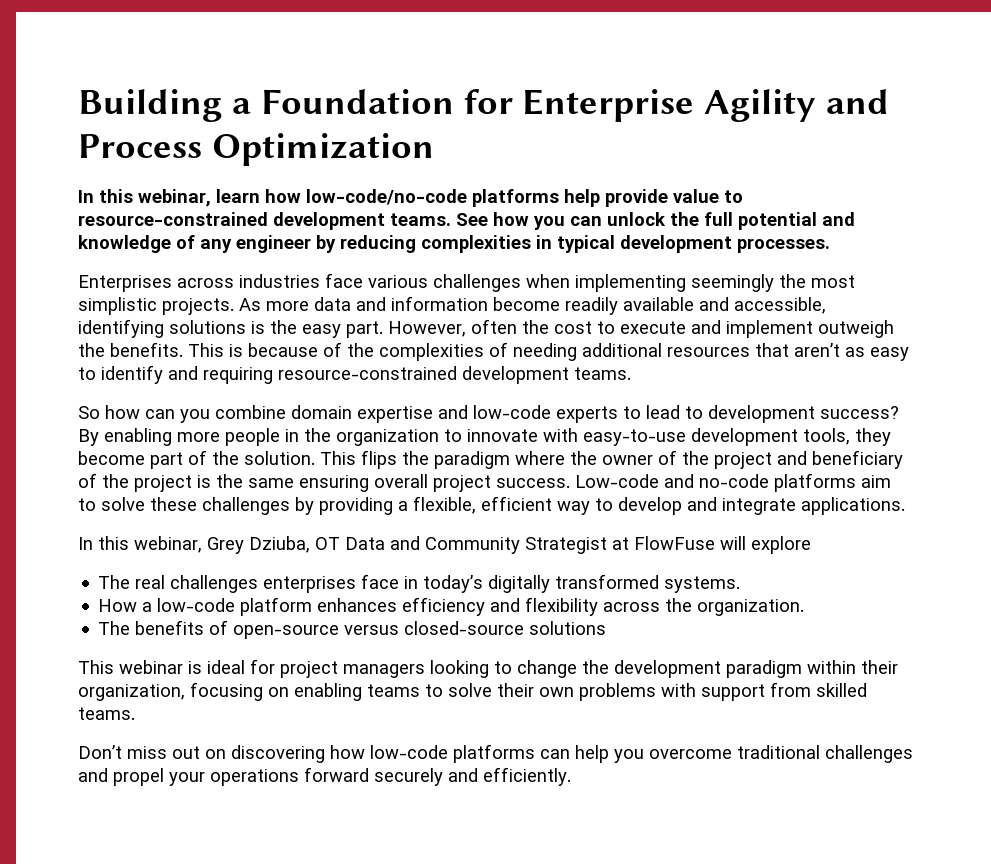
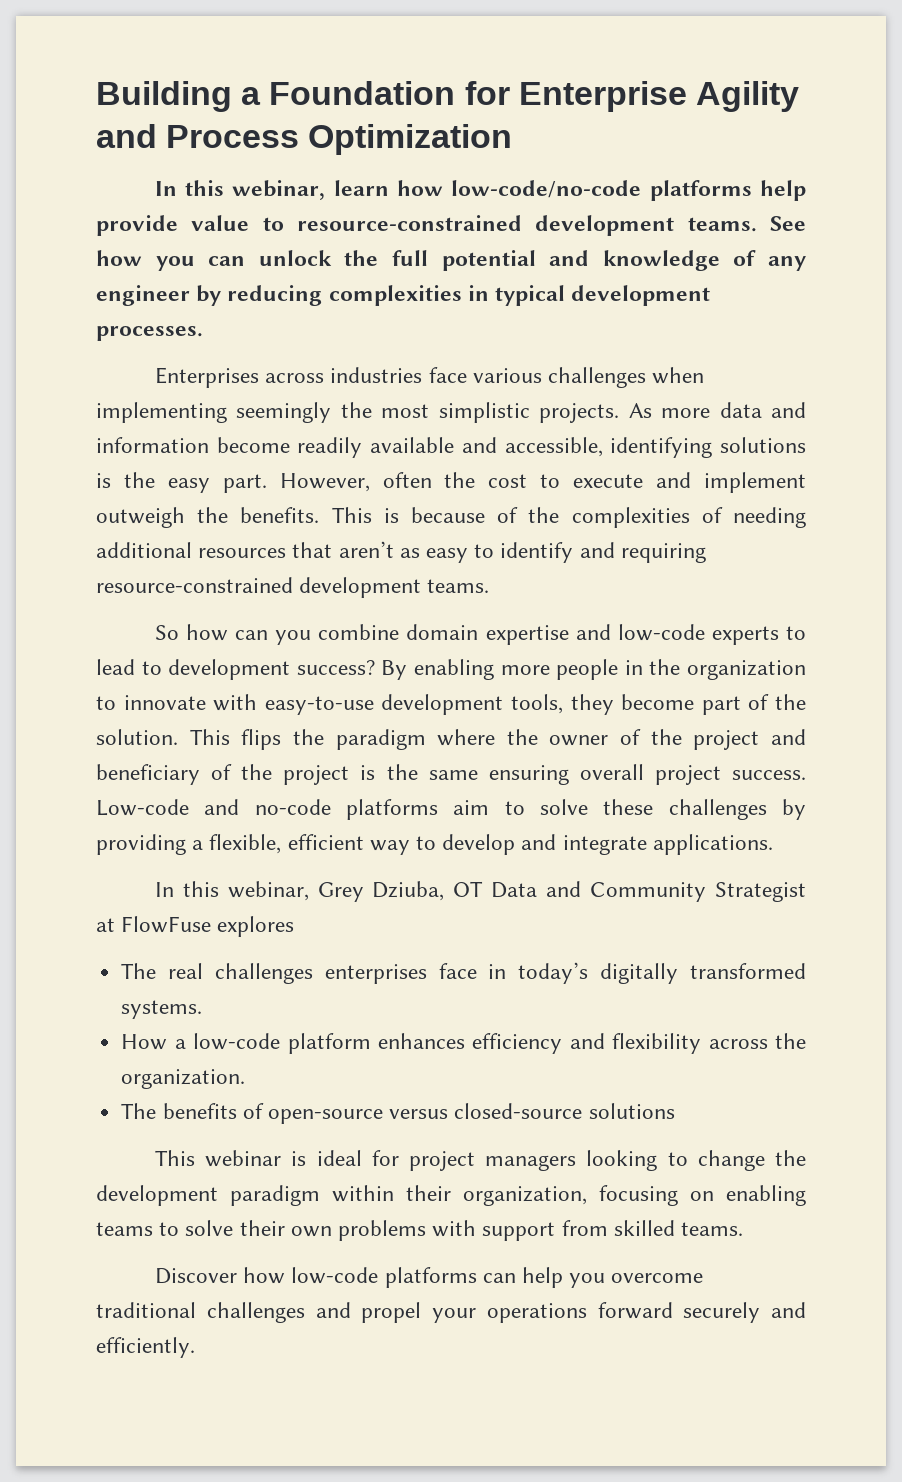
- In this webinar, Grey Dziuba, OT Data and Community Strategist at FlowFuse will explore
+ In this webinar, Grey Dziuba, OT Data and Community Strategist at FlowFuse explores
- Don’t miss out on discovering how low-code platforms can help you overcome traditional challenges and propel your operations forward securely and efficiently.
+ Discover how low-code platforms can help you overcome traditional challenges and propel your operations forward securely and efficiently.

